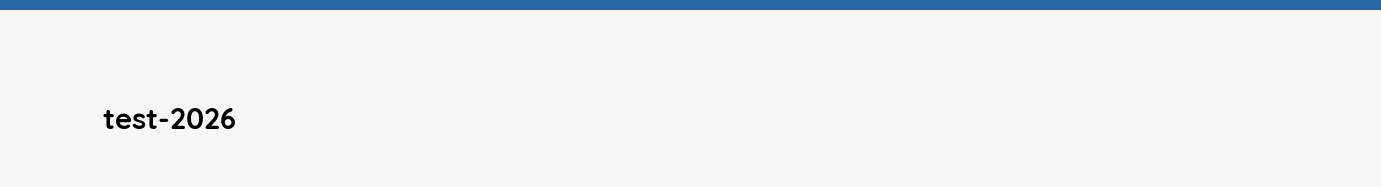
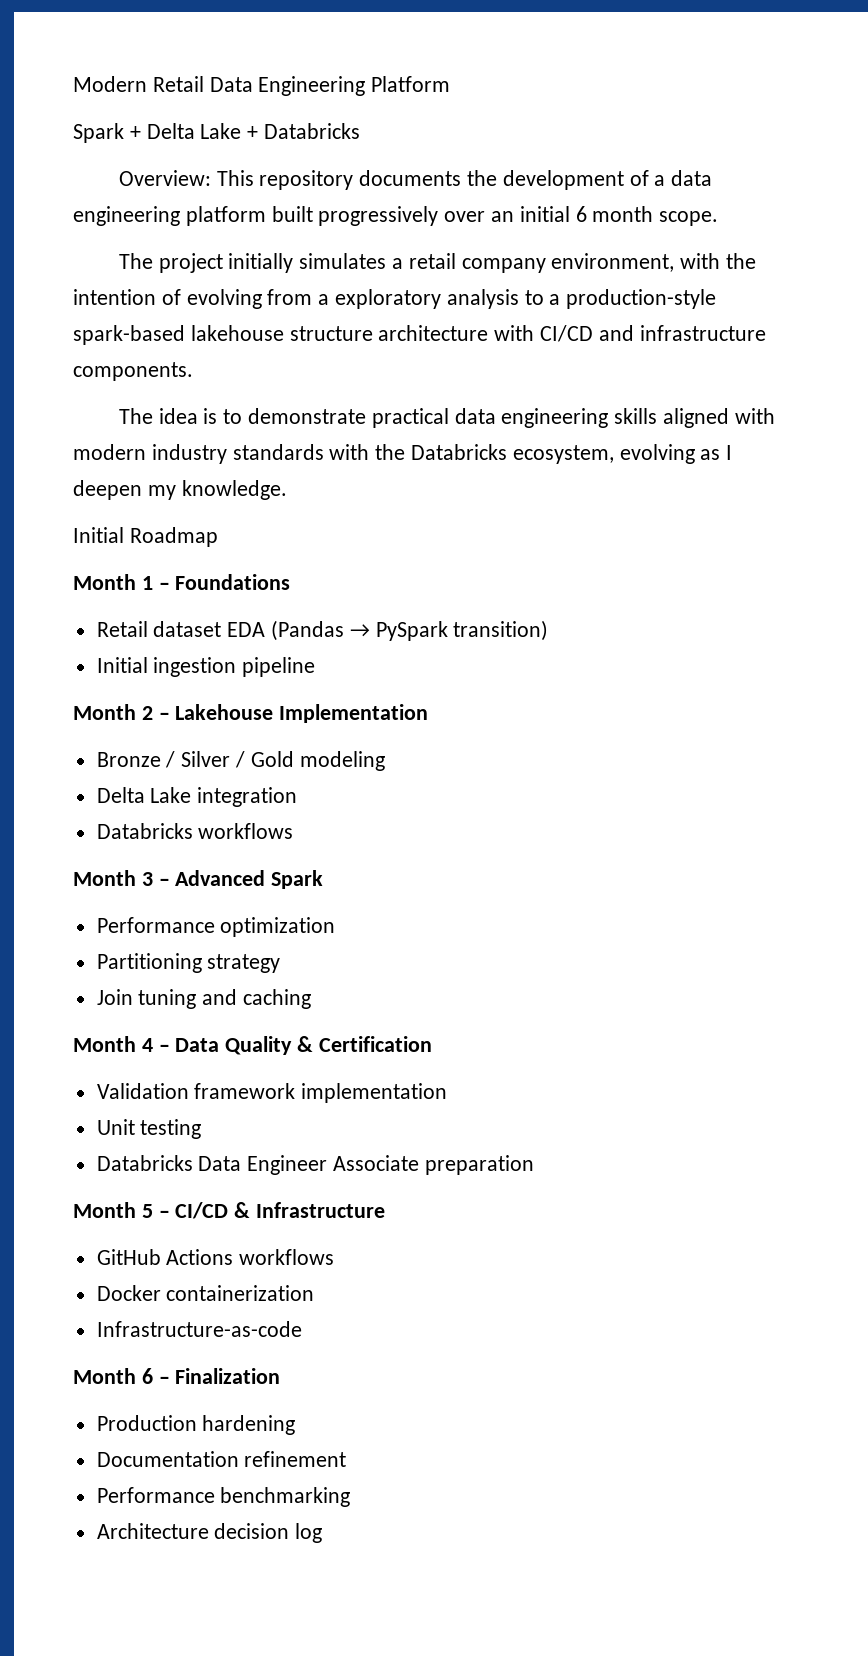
- test-2026
+ Modern Retail Data Engineering Platform
+ Spark + Delta Lake + Databricks
+ Overview: This repository documents the development of a data engineering platform built progressively over an initial 6 month scope.
+ The project initially simulates a retail company environment, with the intention of evolving from a exploratory analysis to a production-style spark-based lakehouse structure architecture with CI/CD and infrastructure components.
+ The idea is to demonstrate practical data engineering skills aligned with modern industry standards with the Databricks ecosystem, evolving as I deepen my knowledge.
+ Initial Roadmap
+ Month 1 – Foundations
+ Retail dataset EDA (Pandas → PySpark transition)
+ Initial ingestion pipeline
+ Month 2 – Lakehouse Implementation
+ Bronze / Silver / Gold modeling
+ Delta Lake integration
+ Databricks workflows
+ Month 3 – Advanced Spark
+ Performance optimization
+ Partitioning strategy
+ Join tuning and caching
+ Month 4 – Data Quality & Certification
+ Validation framework implementation
+ Unit testing
+ Databricks Data Engineer Associate preparation
+ Month 5 – CI/CD & Infrastructure
+ GitHub Actions workflows
+ Docker containerization
+ Infrastructure-as-code
+ Month 6 – Finalization
+ Production hardening
+ Documentation refinement
+ Performance benchmarking
+ Architecture decision log

